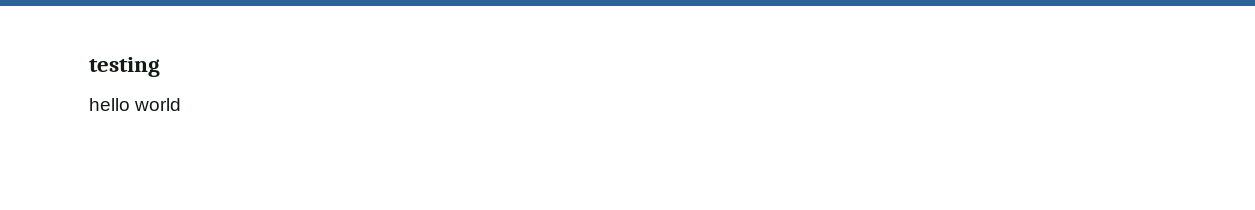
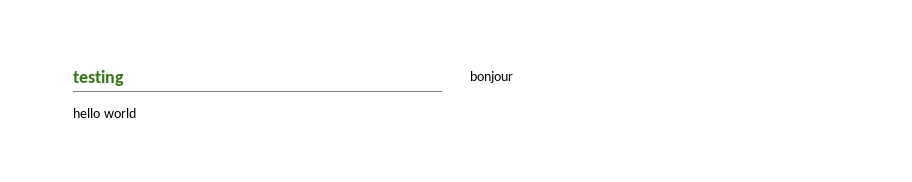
+ bonjour

